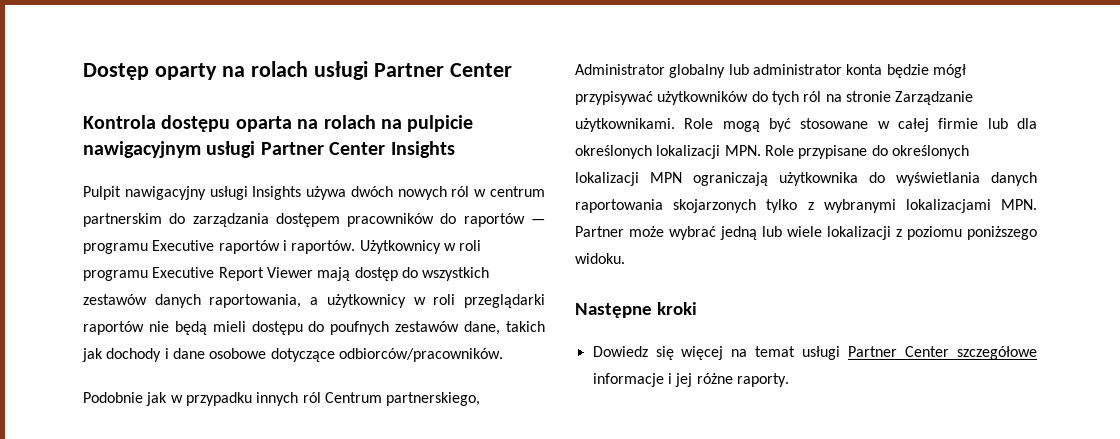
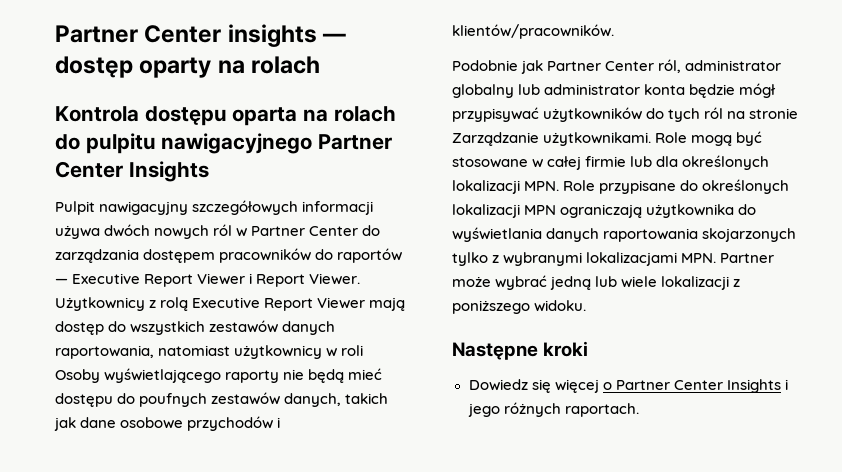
- Dostęp oparty na rolach usługi Partner Center
+ Partner Center insights — dostęp oparty na rolach
- Kontrola dostępu oparta na rolach na pulpicie nawigacyjnym usługi Partner Center Insights
+ Kontrola dostępu oparta na rolach do pulpitu nawigacyjnego Partner Center Insights
- Pulpit nawigacyjny usługi Insights używa dwóch nowych ról w centrum partnerskim do zarządzania dostępem pracowników do raportów — programu Executive raportów i raportów. Użytkownicy w roli programu Executive Report Viewer mają dostęp do wszystkich zestawów danych raportowania, a użytkownicy w roli przeglądarki raportów nie będą mieli dostępu do poufnych zestawów dane, takich jak dochody i dane osobowe dotyczące odbiorców/pracowników.
- Podobnie jak w przypadku innych ról Centrum partnerskiego, Administrator globalny lub administrator konta będzie mógł przypisywać użytkowników do tych ról na stronie Zarządzanie użytkownikami.
+ Pulpit nawigacyjny szczegółowych informacji używa dwóch nowych ról w Partner Center do zarządzania dostępem pracowników do raportów — Executive Report Viewer i Report Viewer. Użytkownicy z rolą Executive Report Viewer mają dostęp do wszystkich zestawów danych raportowania, natomiast użytkownicy w roli Osoby wyświetlającego raporty nie będą mieć dostępu do poufnych zestawów danych, takich jak dane osobowe przychodów i klientów/pracowników.
+ Podobnie jak Partner Center ról, administrator globalny lub administrator konta będzie mógł przypisywać użytkowników do tych ról na stronie Zarządzanie użytkownikami.
- Role mogą być stosowane w całej firmie lub dla określonych lokalizacji MPN. Role przypisane do określonych lokalizacji MPN ograniczają użytkownika do wyświetlania danych raportowania skojarzonych tylko z wybranymi lokalizacjami MPN. Partner może wybrać jedną lub wiele lokalizacji z poziomu poniższego widoku.
+ Role mogą być stosowane w całej firmie lub dla określonych lokalizacji MPN. Role przypisane do określonych lokalizacji MPN ograniczają użytkownika do wyświetlania danych raportowania skojarzonych tylko z wybranymi lokalizacjami MPN. Partner może wybrać jedną lub wiele lokalizacji z poniższego widoku.
- Dowiedz się więcej na temat usługi Partner Center szczegółowe informacje i jej różne raporty.
+ Dowiedz się więcej o Partner Center Insights i jego różnych raportach.

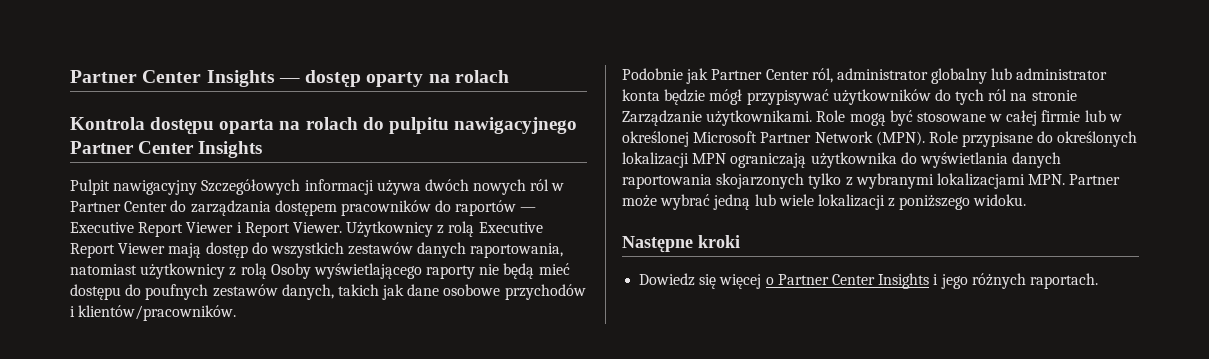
- Partner Center insights — dostęp oparty na rolach
+ Partner Center Insights — dostęp oparty na rolach
- Pulpit nawigacyjny szczegółowych informacji używa dwóch nowych ról w Partner Center do zarządzania dostępem pracowników do raportów — Executive Report Viewer i Report Viewer.
+ Pulpit nawigacyjny Szczegółowych informacji używa dwóch nowych ról w Partner Center do zarządzania dostępem pracowników do raportów — Executive Report Viewer i Report Viewer.
- Użytkownicy z rolą Executive Report Viewer mają dostęp do wszystkich zestawów danych raportowania, natomiast użytkownicy w roli Osoby wyświetlającego raporty nie będą mieć dostępu do poufnych zestawów danych, takich jak dane osobowe przychodów i klientów/pracowników.
+ Użytkownicy z rolą Executive Report Viewer mają dostęp do wszystkich zestawów danych raportowania, natomiast użytkownicy z rolą Osoby wyświetlającego raporty nie będą mieć dostępu do poufnych zestawów danych, takich jak dane osobowe przychodów i klientów/pracowników.
- Role mogą być stosowane w całej firmie lub dla określonych lokalizacji MPN. Role przypisane do określonych lokalizacji MPN ograniczają użytkownika do wyświetlania danych raportowania skojarzonych tylko z wybranymi lokalizacjami MPN. Partner może wybrać jedną lub wiele lokalizacji z poniższego widoku.
+ Role mogą być stosowane w całej firmie lub w określonej Microsoft Partner Network (MPN). Role przypisane do określonych lokalizacji MPN ograniczają użytkownika do wyświetlania danych raportowania skojarzonych tylko z wybranymi lokalizacjami MPN. Partner może wybrać jedną lub wiele lokalizacji z poniższego widoku.

